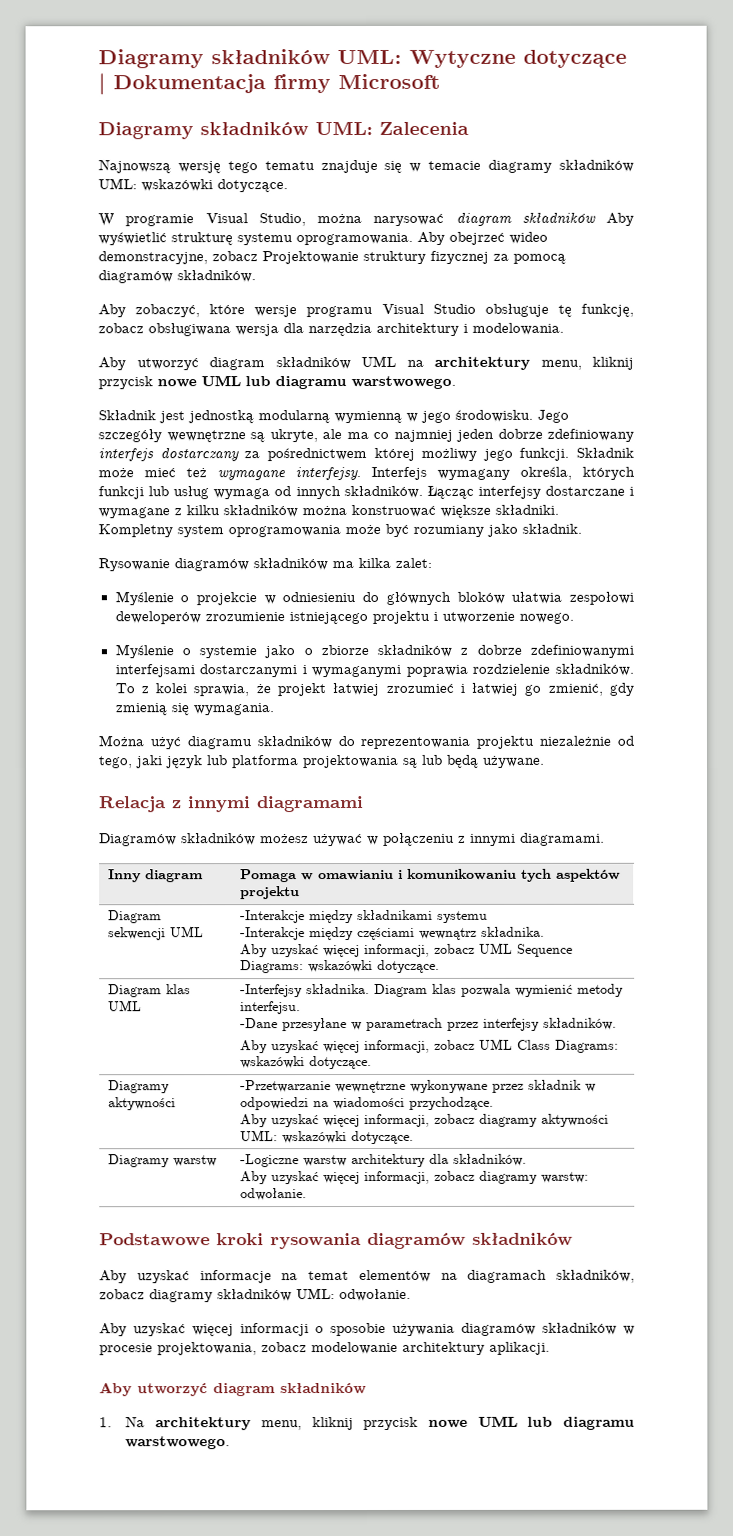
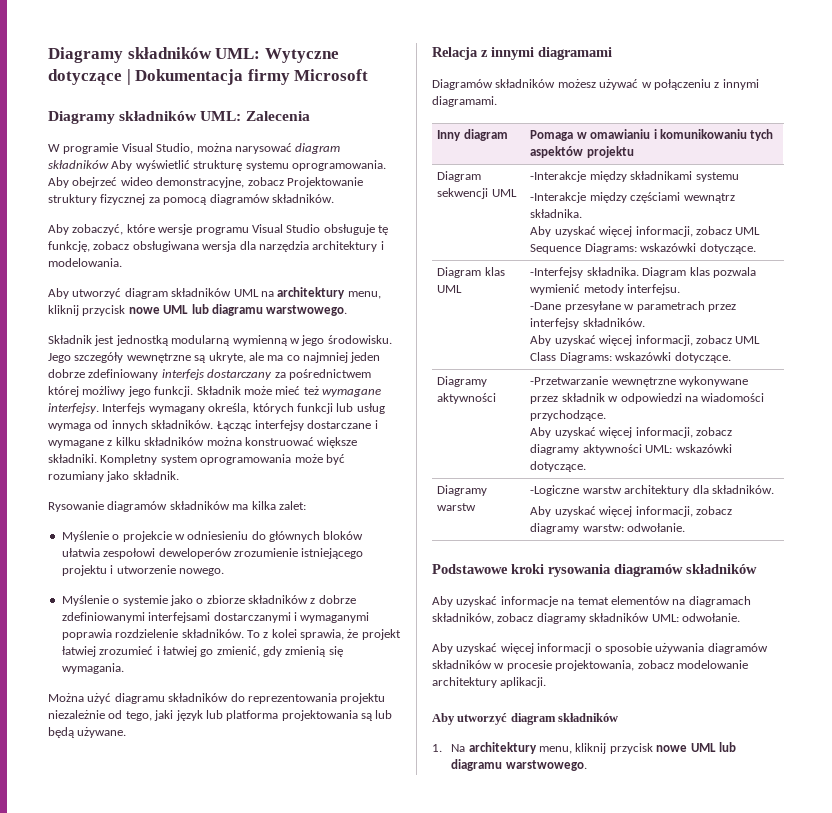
- Najnowszą wersję tego tematu znajduje się w temacie diagramy składników UML: wskazówki dotyczące.

